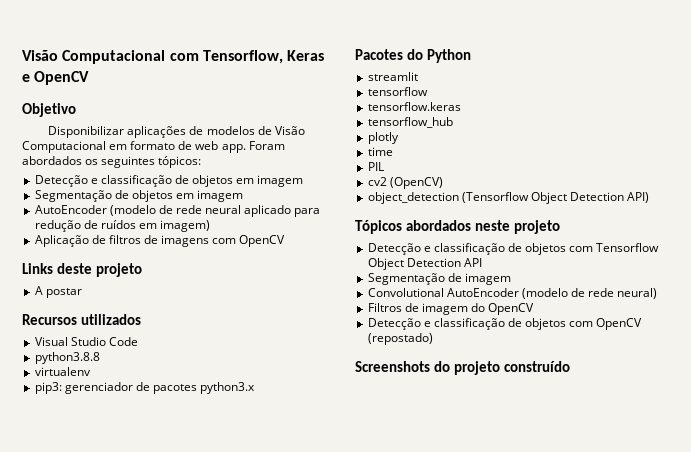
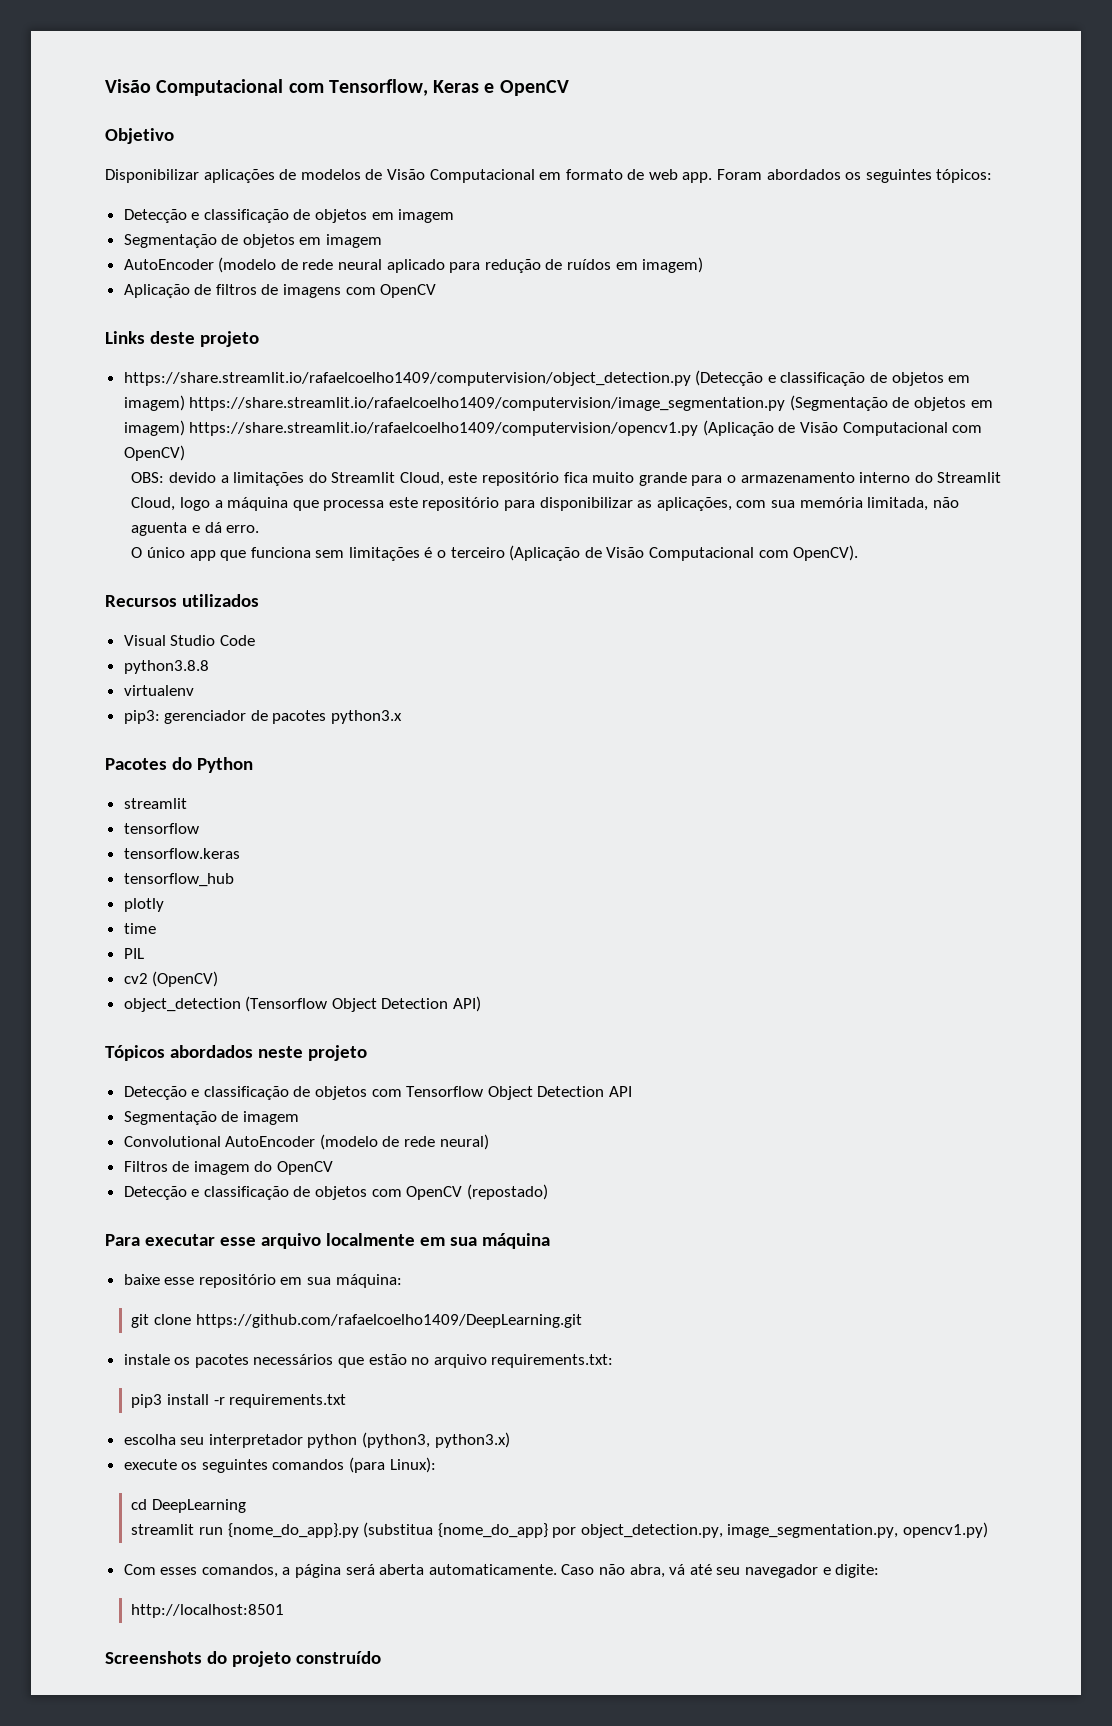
- A postar
+ https://share.streamlit.io/rafaelcoelho1409/computervision/object_detection.py (Detecção e classificação de objetos em imagem) https://share.streamlit.io/rafaelcoelho1409/computervision/image_segmentation.py (Segmentação de objetos em imagem) https://share.streamlit.io/rafaelcoelho1409/computervision/opencv1.py (Aplicação de Visão Computacional com OpenCV)
+ OBS: devido a limitações do Streamlit Cloud, este repositório fica muito grande para o armazenamento interno do Streamlit Cloud, logo a máquina que processa este repositório para disponibilizar as aplicações, com sua memória limitada, não aguenta e dá erro.
+ O único app que funciona sem limitações é o terceiro (Aplicação de Visão Computacional com OpenCV).
+ Para executar esse arquivo localmente em sua máquina
+ baixe esse repositório em sua máquina:
+ git clone https://github.com/rafaelcoelho1409/DeepLearning.git
+ instale os pacotes necessários que estão no arquivo requirements.txt:
+ pip3 install -r requirements.txt
+ escolha seu interpretador python (python3, python3.x)
+ execute os seguintes comandos (para Linux):
+ cd DeepLearning
+ streamlit run {nome_do_app}.py (substitua {nome_do_app} por object_detection.py, image_segmentation.py, opencv1.py)
+ Com esses comandos, a página será aberta automaticamente. Caso não abra, vá até seu navegador e digite:
+ http://localhost:8501

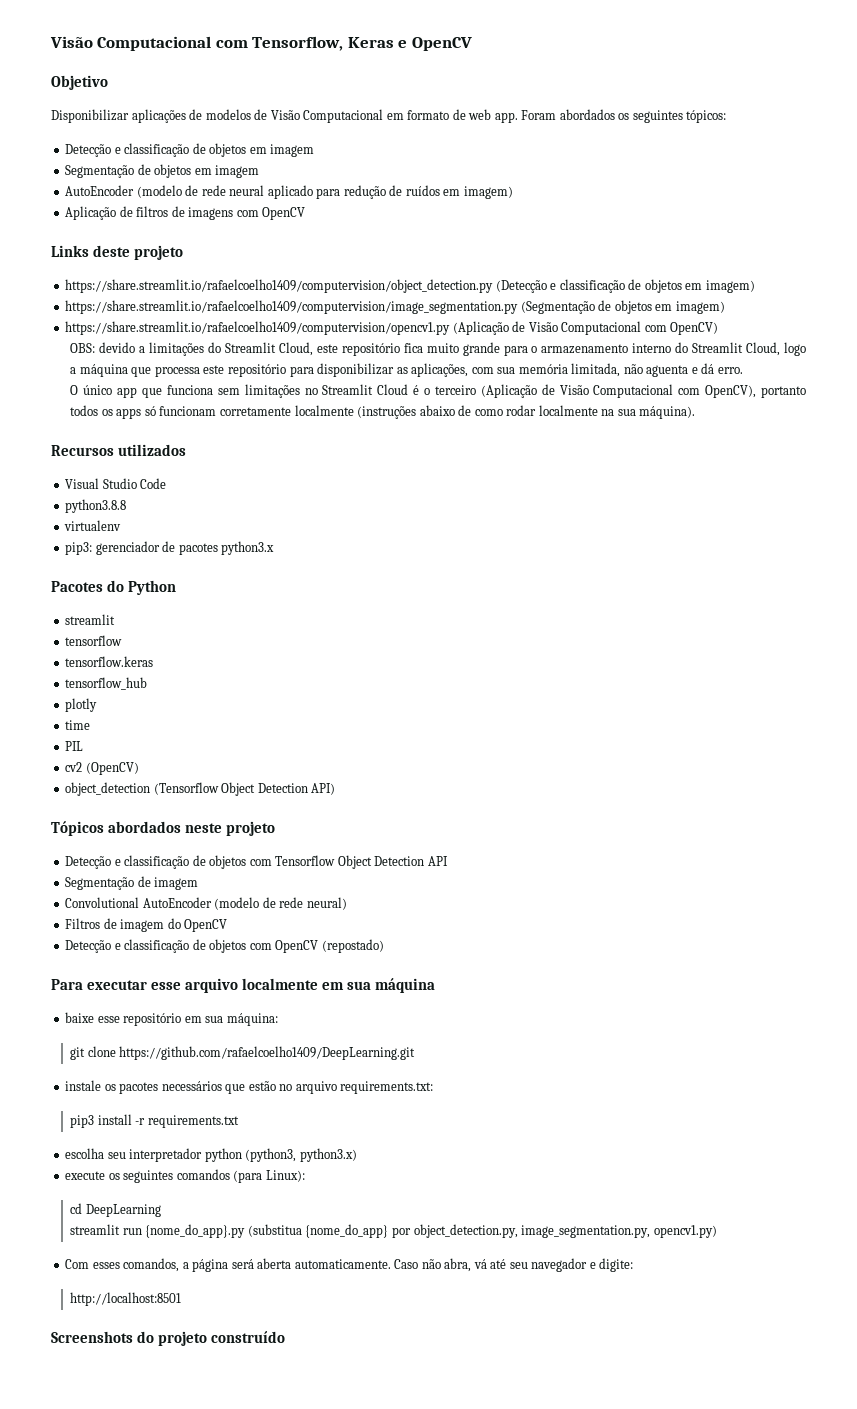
- https://share.streamlit.io/rafaelcoelho1409/computervision/object_detection.py (Detecção e classificação de objetos em imagem) https://share.streamlit.io/rafaelcoelho1409/computervision/image_segmentation.py (Segmentação de objetos em imagem) https://share.streamlit.io/rafaelcoelho1409/computervision/opencv1.py (Aplicação de Visão Computacional com OpenCV)
+ https://share.streamlit.io/rafaelcoelho1409/computervision/object_detection.py (Detecção e classificação de objetos em imagem)
+ https://share.streamlit.io/rafaelcoelho1409/computervision/image_segmentation.py (Segmentação de objetos em imagem)
+ https://share.streamlit.io/rafaelcoelho1409/computervision/opencv1.py (Aplicação de Visão Computacional com OpenCV)
- O único app que funciona sem limitações é o terceiro (Aplicação de Visão Computacional com OpenCV).
+ O único app que funciona sem limitações no Streamlit Cloud é o terceiro (Aplicação de Visão Computacional com OpenCV), portanto todos os apps só funcionam corretamente localmente (instruções abaixo de como rodar localmente na sua máquina).

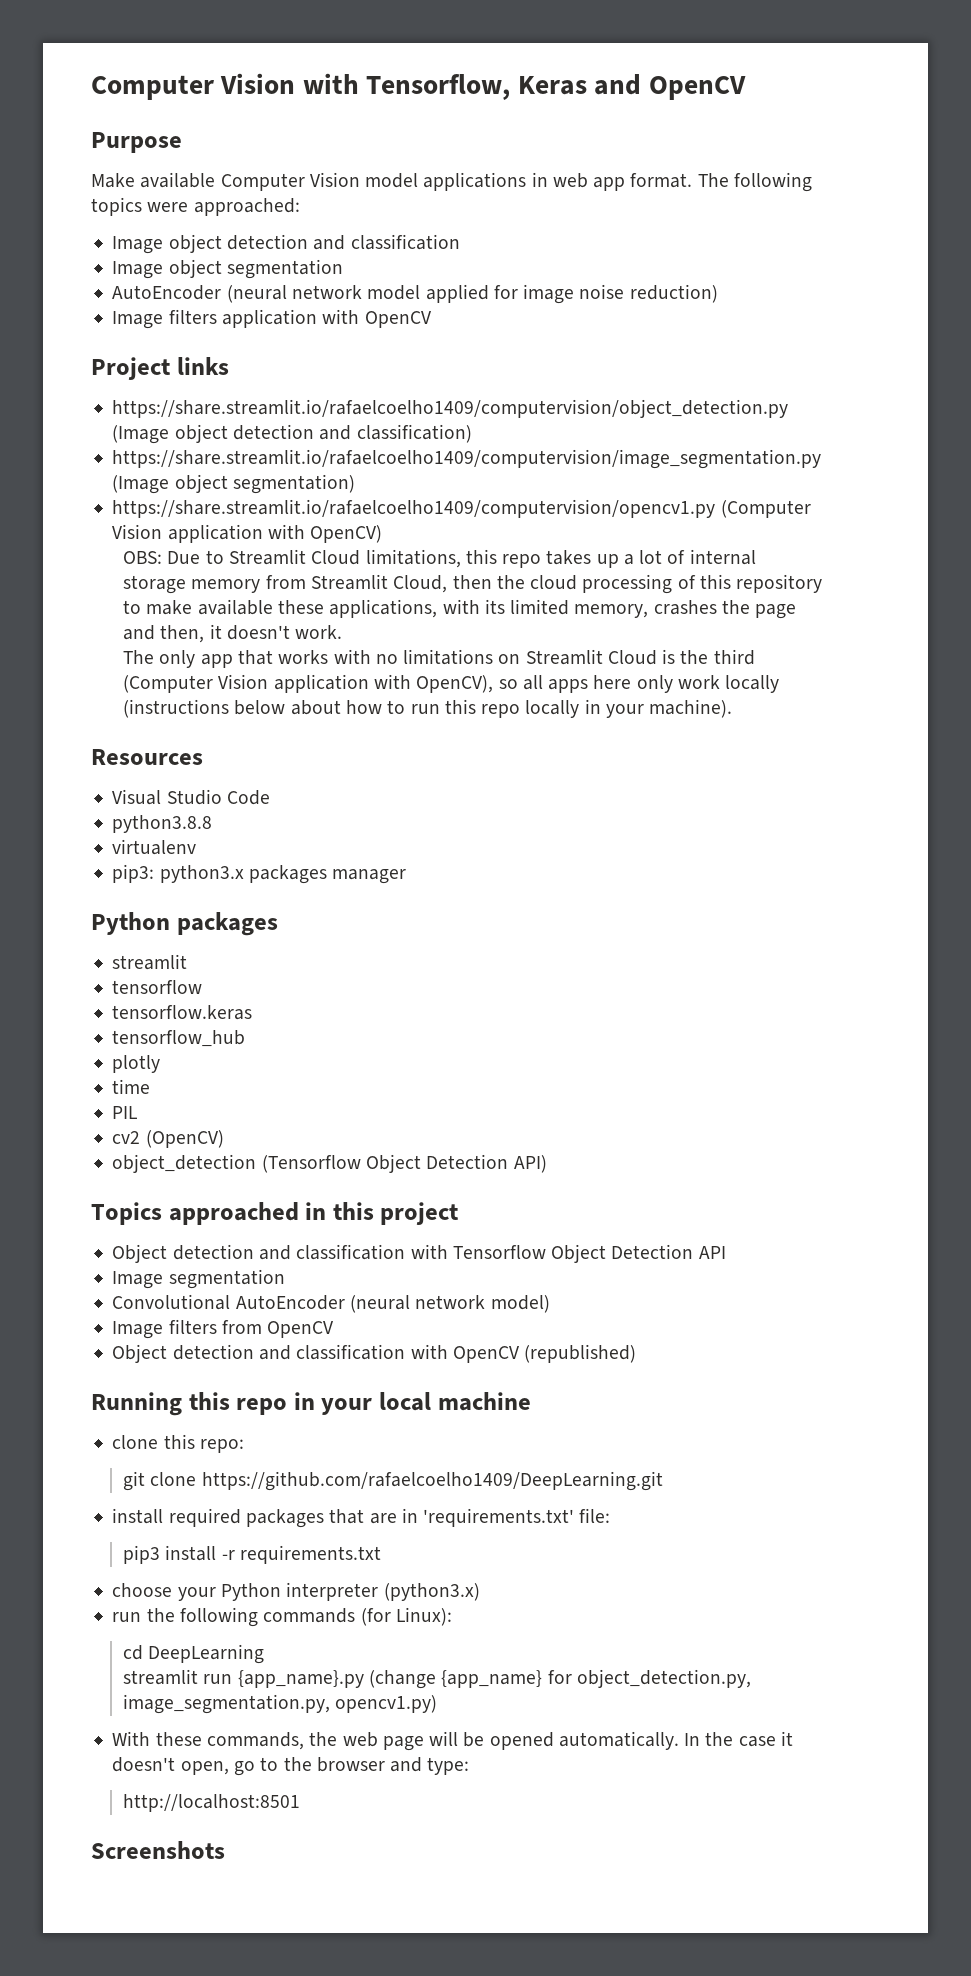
- Visão Computacional com Tensorflow, Keras e OpenCV
- Objetivo
- Disponibilizar aplicações de modelos de Visão Computacional em formato de web app. Foram abordados os seguintes tópicos:
- Detecção e classificação de objetos em imagem
- Segmentação de objetos em imagem
- AutoEncoder (modelo de rede neural aplicado para redução de ruídos em imagem)
- Aplicação de filtros de imagens com OpenCV
- Links deste projeto
- https://share.streamlit.io/rafaelcoelho1409/computervision/object_detection.py (Detecção e classificação de objetos em imagem)
- https://share.streamlit.io/rafaelcoelho1409/computervision/image_segmentation.py (Segmentação de objetos em imagem)
- https://share.streamlit.io/rafaelcoelho1409/computervision/opencv1.py (Aplicação de Visão Computacional com OpenCV)
- OBS: devido a limitações do Streamlit Cloud, este repositório fica muito grande para o armazenamento interno do Streamlit Cloud, logo a máquina que processa este repositório para disponibilizar as aplicações, com sua memória limitada, não aguenta e dá erro.
- O único app que funciona sem limitações no Streamlit Cloud é o terceiro (Aplicação de Visão Computacional com OpenCV), portanto todos os apps só funcionam corretamente localmente (instruções abaixo de como rodar localmente na sua máquina).
- Recursos utilizados
+ Computer Vision with Tensorflow, Keras and OpenCV
+ Purpose
+ Make available Computer Vision model applications in web app format. The following topics were approached:
+ Image object detection and classification
+ Image object segmentation
+ AutoEncoder (neural network model applied for image noise reduction)
+ Image filters application with OpenCV
+ Project links
+ https://share.streamlit.io/rafaelcoelho1409/computervision/object_detection.py (Image object detection and classification)
+ https://share.streamlit.io/rafaelcoelho1409/computervision/image_segmentation.py (Image object segmentation)
+ https://share.streamlit.io/rafaelcoelho1409/computervision/opencv1.py (Computer Vision application with OpenCV)
+ OBS: Due to Streamlit Cloud limitations, this repo takes up a lot of internal storage memory from Streamlit Cloud, then the cloud processing of this repository to make available these applications, with its limited memory, crashes the page and then, it doesn't work.
+ The only app that works with no limitations on Streamlit Cloud is the third (Computer Vision application with OpenCV), so all apps here only work locally (instructions below about how to run this repo locally in your machine).
+ Resources
- pip3: gerenciador de pacotes python3.x
- Pacotes do Python
+ pip3: python3.x packages manager
+ Python packages
- Tópicos abordados neste projeto
- Detecção e classificação de objetos com Tensorflow Object Detection API
+ Topics approached in this project
+ Object detection and classification with Tensorflow Object Detection API
- Segmentação de imagem
+ Image segmentation
- Convolutional AutoEncoder (modelo de rede neural)
- Filtros de imagem do OpenCV
- Detecção e classificação de objetos com OpenCV (repostado)
- Para executar esse arquivo localmente em sua máquina
- baixe esse repositório em sua máquina:
+ Convolutional AutoEncoder (neural network model)
+ Image filters from OpenCV
+ Object detection and classification with OpenCV (republished)
+ Running this repo in your local machine
+ clone this repo:
  git clone https://github.com/rafaelcoelho1409/DeepLearning.git
- instale os pacotes necessários que estão no arquivo requirements.txt:
+ install required packages that are in 'requirements.txt' file:
  pip3 install -r requirements.txt
- escolha seu interpretador python (python3, python3.x)
- execute os seguintes comandos (para Linux):
+ choose your Python interpreter (python3.x)
+ run the following commands (for Linux):
- streamlit run {nome_do_app}.py (substitua {nome_do_app} por object_detection.py, image_segmentation.py, opencv1.py)
+ streamlit run {app_name}.py (change {app_name} for object_detection.py, image_segmentation.py, opencv1.py)
- Com esses comandos, a página será aberta automaticamente. Caso não abra, vá até seu navegador e digite:
+ With these commands, the web page will be opened automatically. In the case it doesn't open, go to the browser and type:
- Screenshots do projeto construído
+ Screenshots

